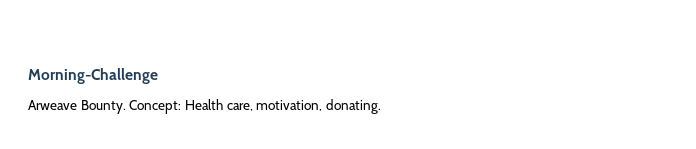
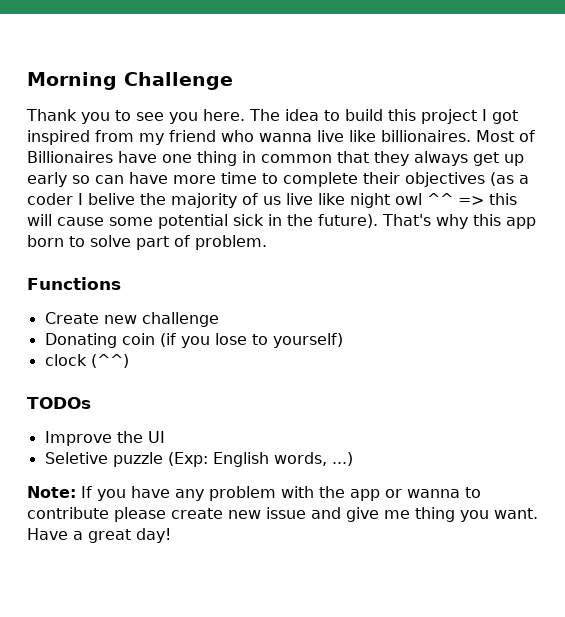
- Morning-Challenge
- Arweave Bounty. Concept: Health care, motivation, donating.
+ Morning Challenge
+ Thank you to see you here. The idea to build this project I got inspired from my friend who wanna live like billionaires. Most of Billionaires have one thing in common that they always get up early so can have more time to complete their objectives (as a coder I belive the majority of us live like night owl ^^ => this will cause some potential sick in the future). That's why this app born to solve part of problem.
+ Functions
+ Create new challenge
+ Donating coin (if you lose to yourself)
+ clock (^^)
+ TODOs
+ Improve the UI
+ Seletive puzzle (Exp: English words, ...)
+ Note: If you have any problem with the app or wanna to contribute please create new issue and give me thing you want. Have a great day!

